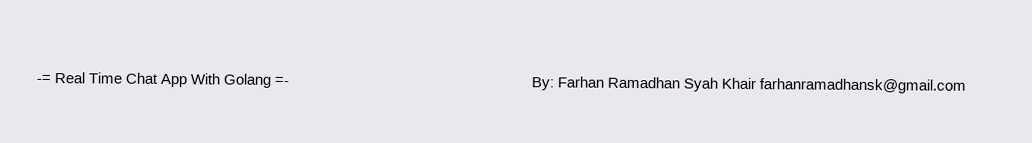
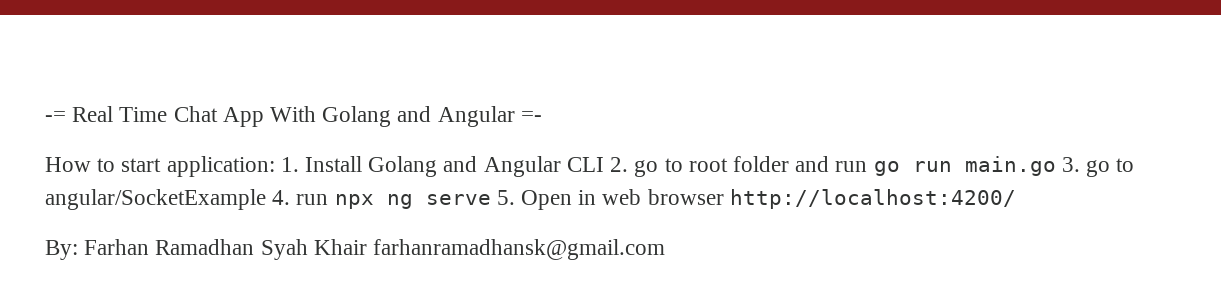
- -= Real Time Chat App With Golang =-
+ -= Real Time Chat App With Golang and Angular =-
+ How to start application: 1. Install Golang and Angular CLI 2. go to root folder and run go run main.go 3. go to angular/SocketExample 4. run npx ng serve 5. Open in web browser http://localhost:4200/

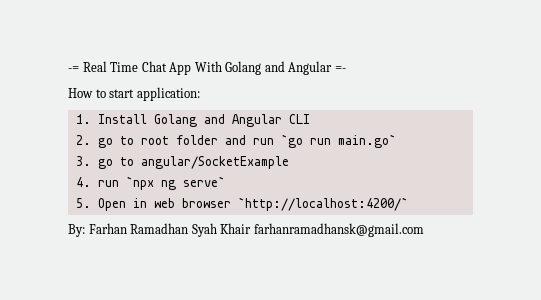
- How to start application: 1. Install Golang and Angular CLI 2. go to root folder and run go run main.go 3. go to angular/SocketExample 4. run npx ng serve 5. Open in web browser http://localhost:4200/
+ How to start application:
+ 1. Install Golang and Angular CLI
+ 2. go to root folder and run `go run main.go`
+ 3. go to angular/SocketExample
+ 4. run `npx ng serve`
+ 5. Open in web browser `http://localhost:4200/`

